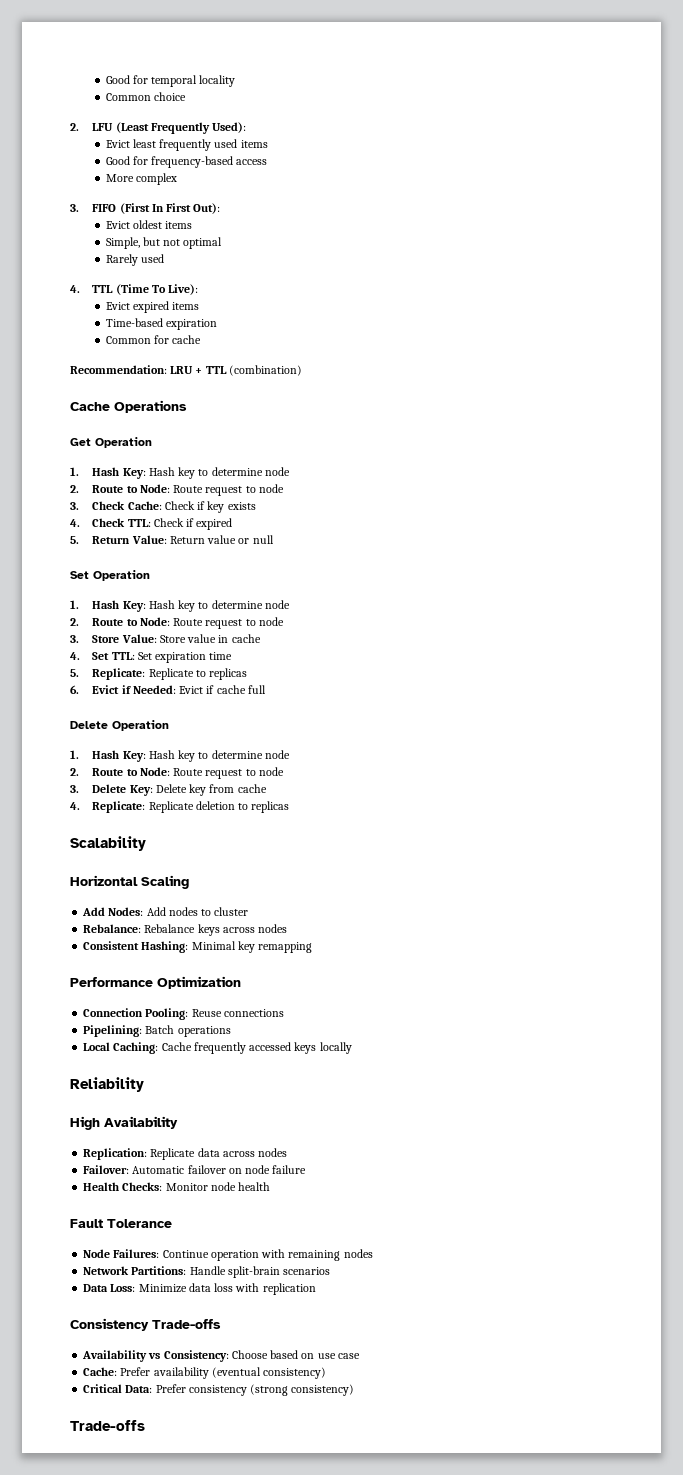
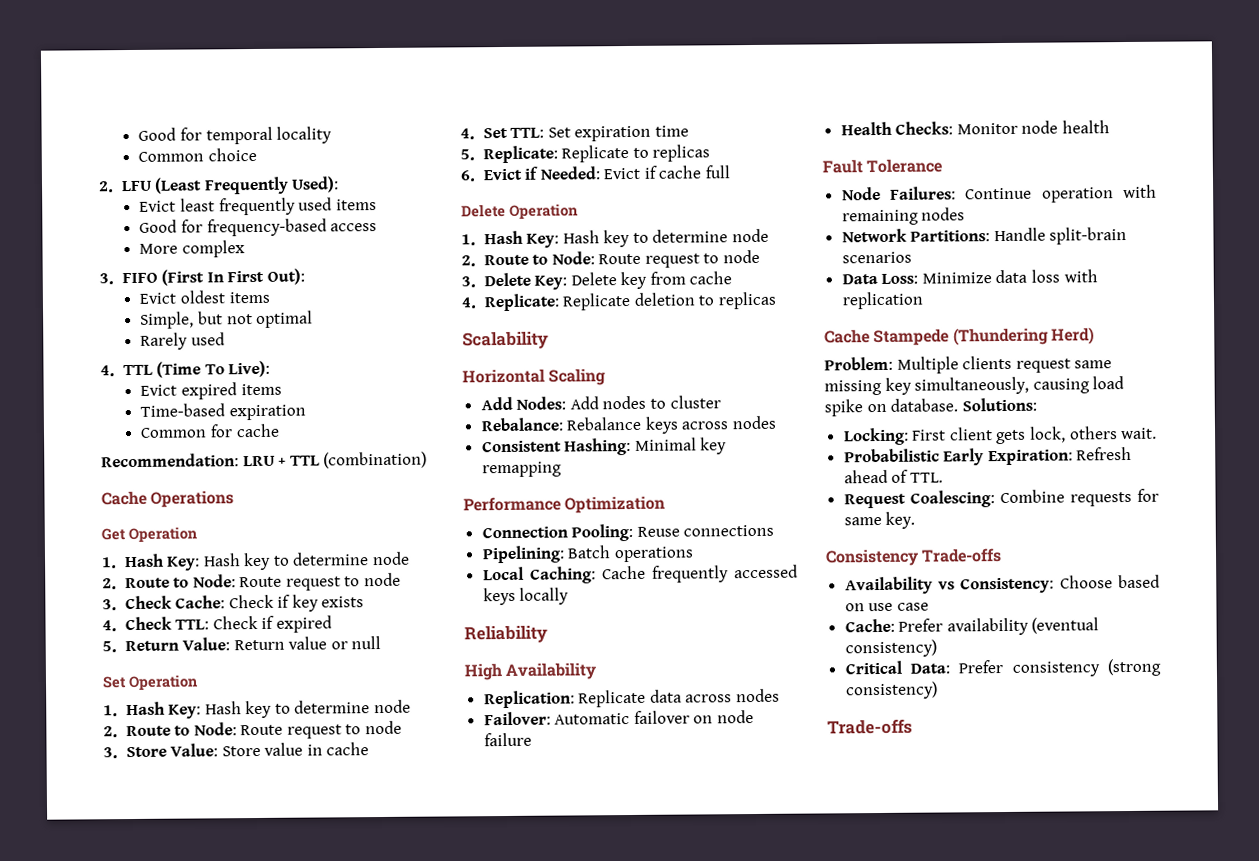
+ Cache Stampede (Thundering Herd)
+ Problem: Multiple clients request same missing key simultaneously, causing load spike on database. Solutions:
+ Locking: First client gets lock, others wait.
+ Probabilistic Early Expiration: Refresh ahead of TTL.
+ Request Coalescing: Combine requests for same key.

